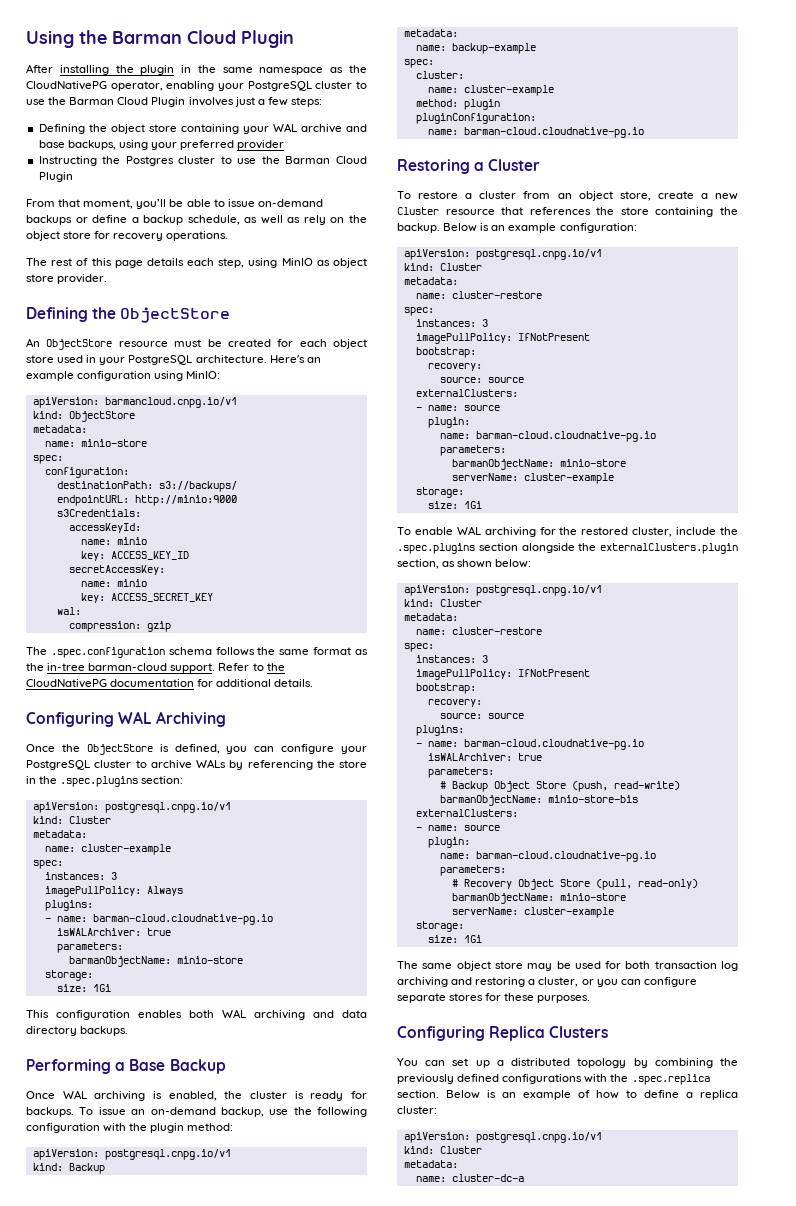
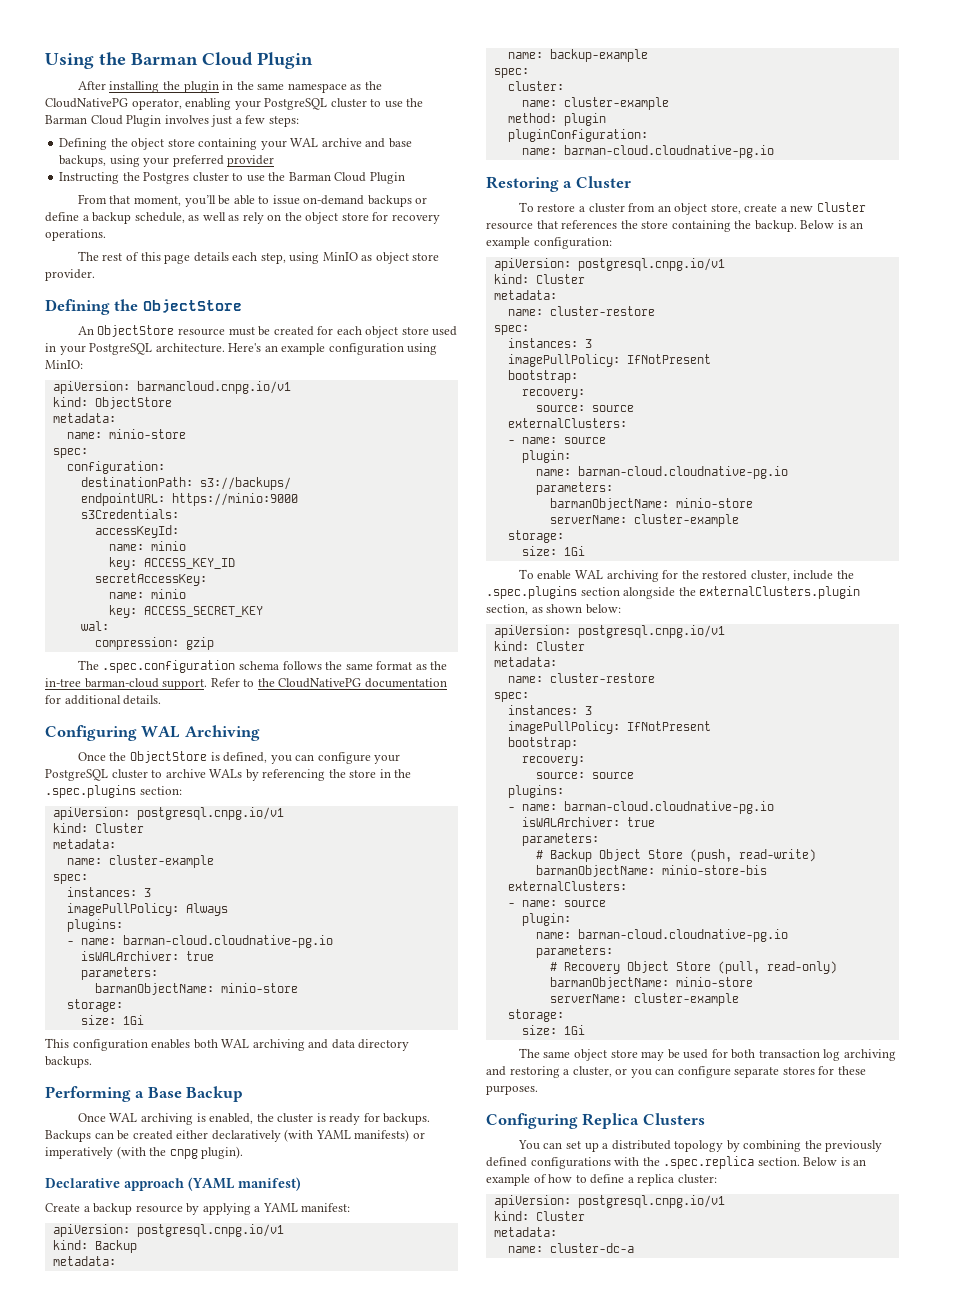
- endpointURL: http://minio:9000
+ endpointURL: https://minio:9000
- To issue an on-demand backup, use the following configuration with the plugin method:
+ Backups can be created either declaratively (with YAML manifests) or imperatively (with the cnpg plugin).
+ Declarative approach (YAML manifest)
+ Create a backup resource by applying a YAML manifest:

